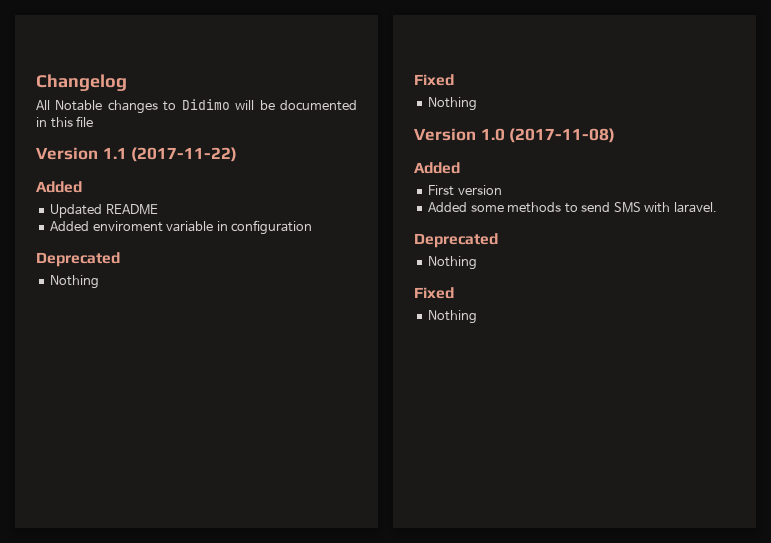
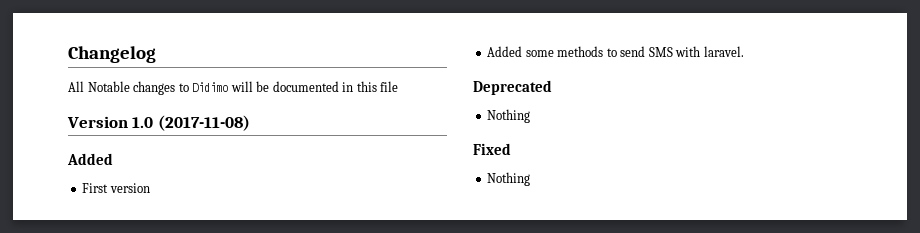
- Version 1.1 (2017-11-22)
- Added
- Updated README
- Added enviroment variable in configuration
- Deprecated
- Nothing
- Fixed
- Nothing

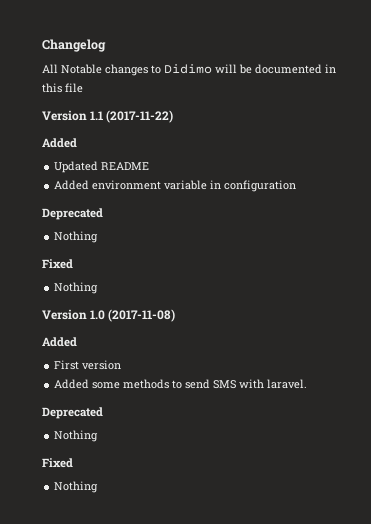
+ Version 1.1 (2017-11-22)
+ Added
+ Updated README
+ Added environment variable in configuration
+ Deprecated
+ Nothing
+ Fixed
+ Nothing

